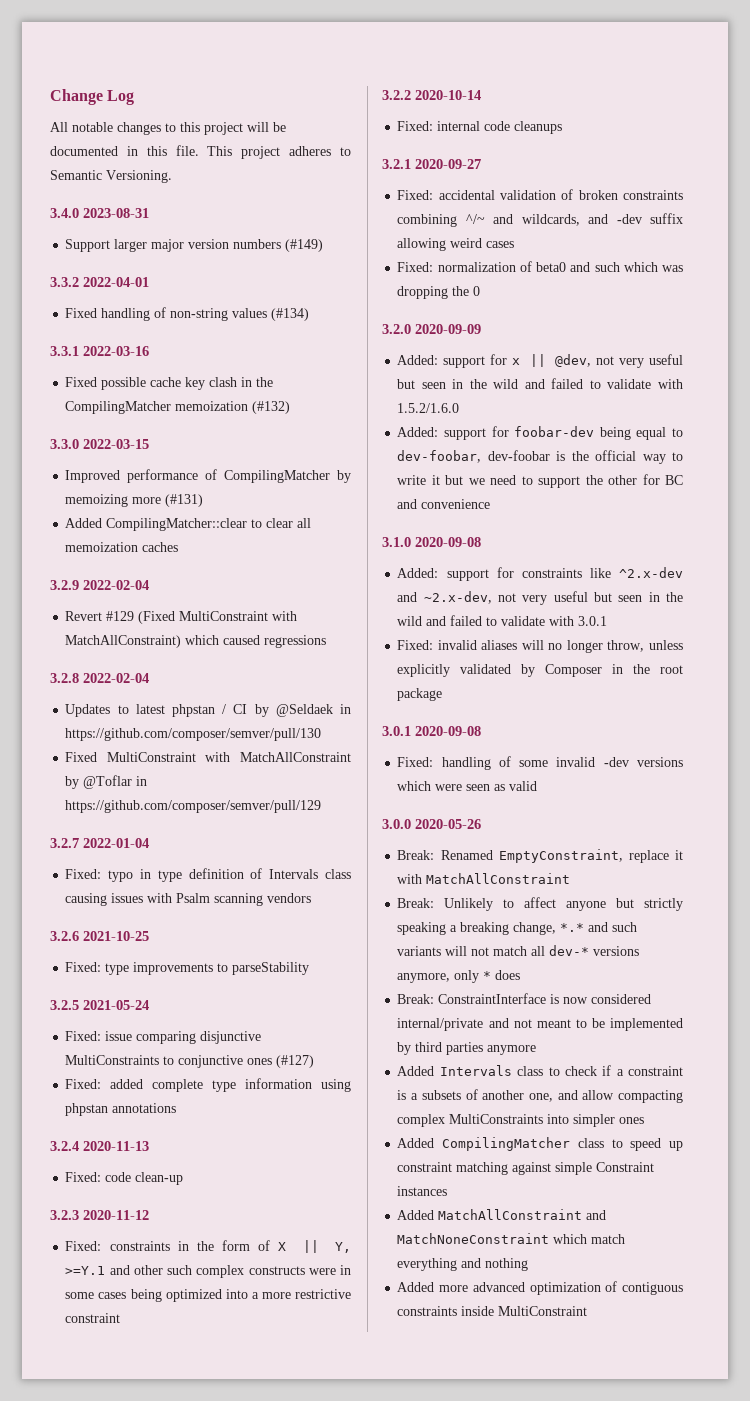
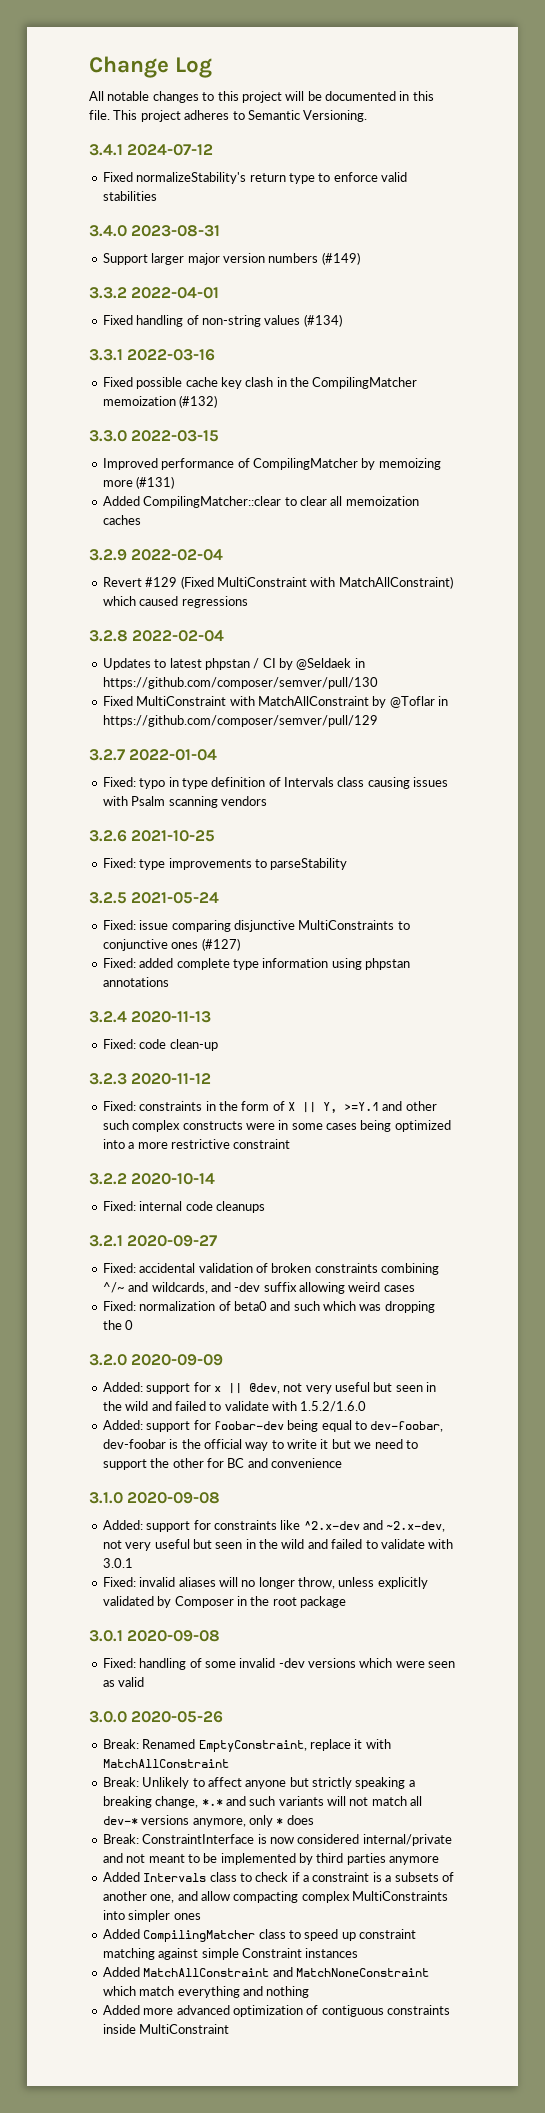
+ 3.4.1 2024-07-12
+ Fixed normalizeStability's return type to enforce valid stabilities

